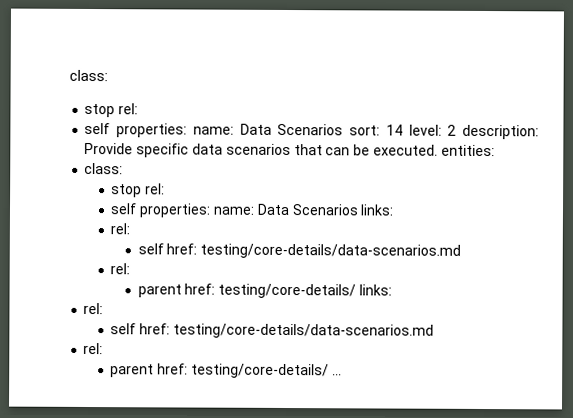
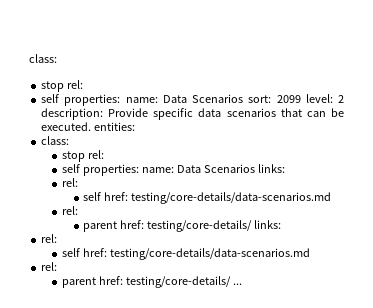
- self properties: name: Data Scenarios sort: 14 level: 2 description: Provide specific data scenarios that can be executed. entities:
+ self properties: name: Data Scenarios sort: 2099 level: 2 description: Provide specific data scenarios that can be executed. entities:

